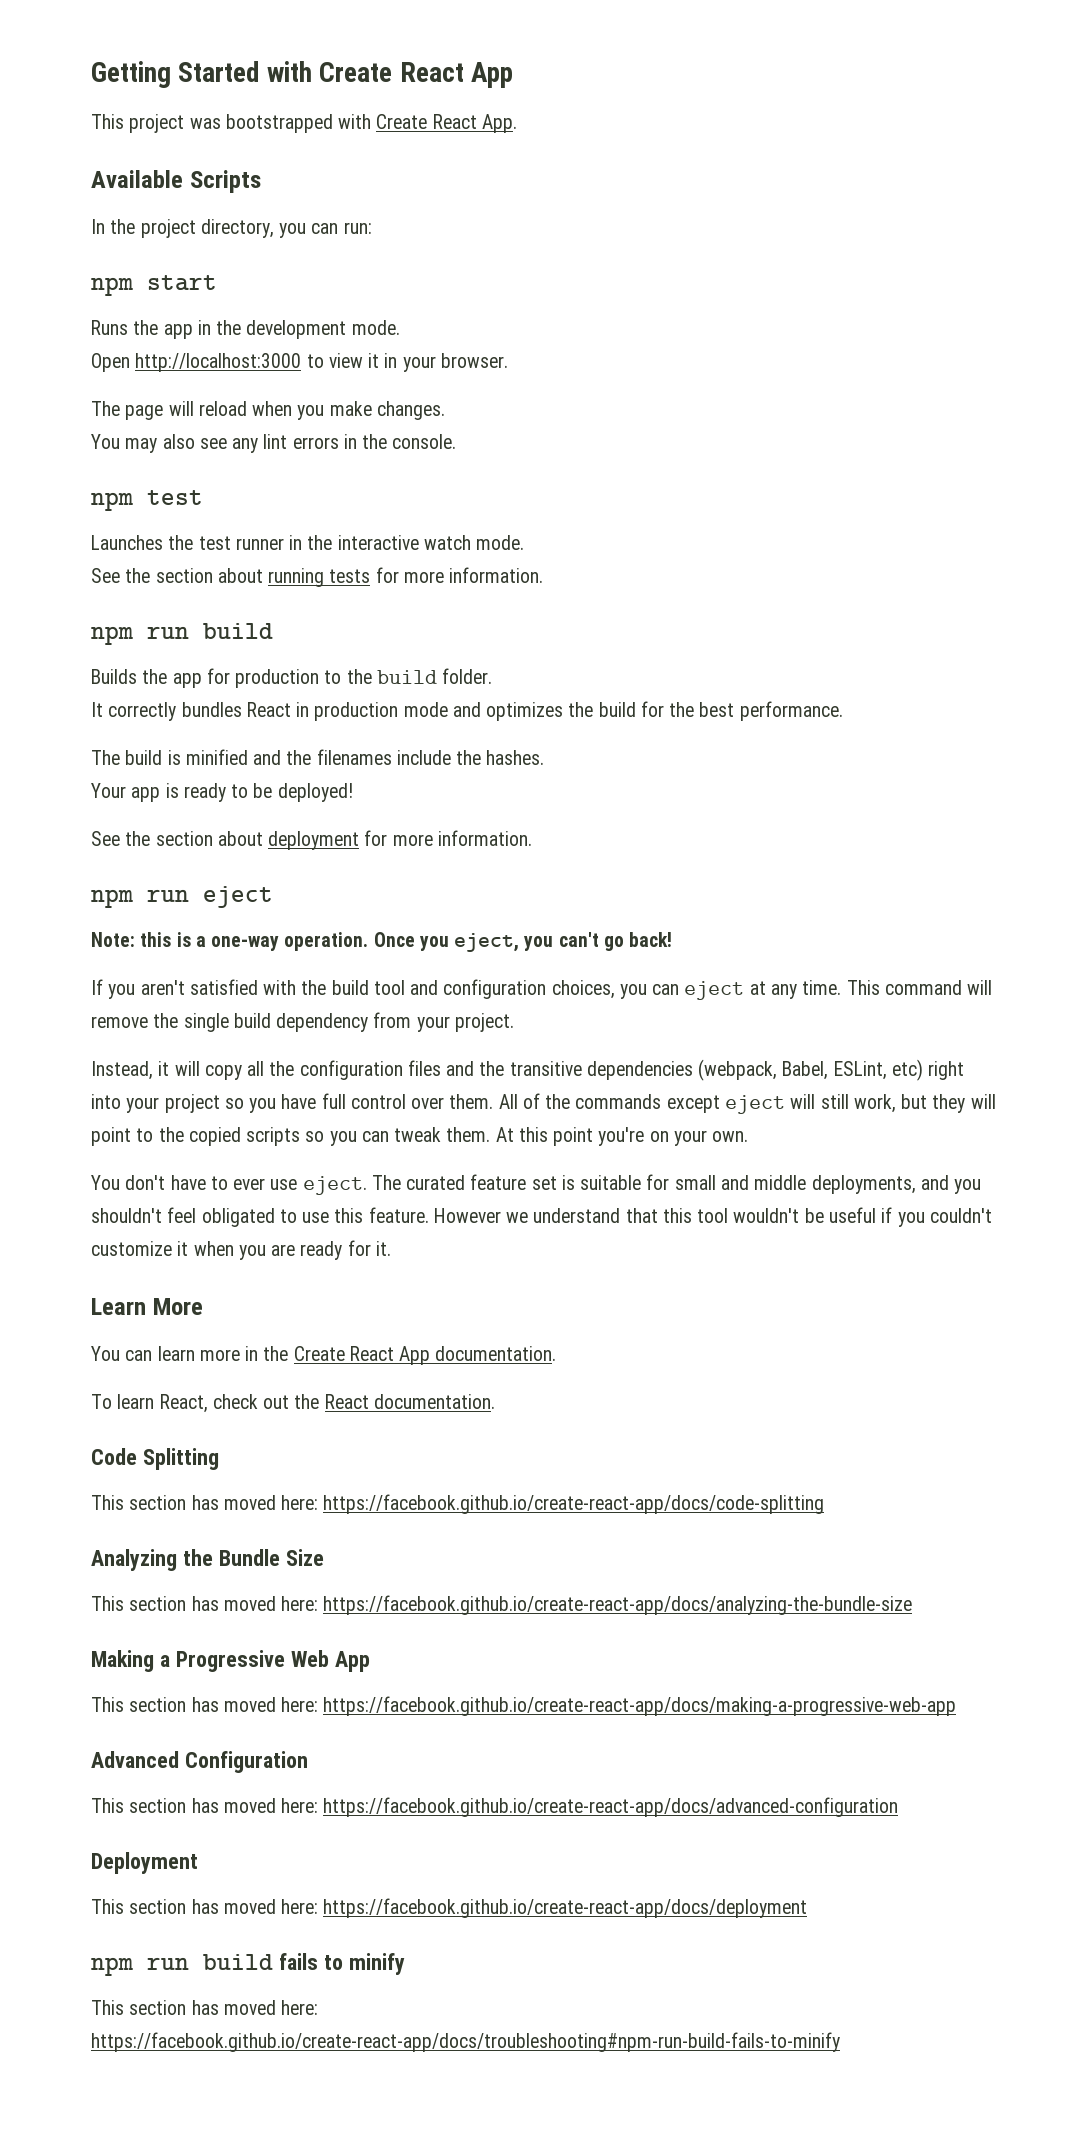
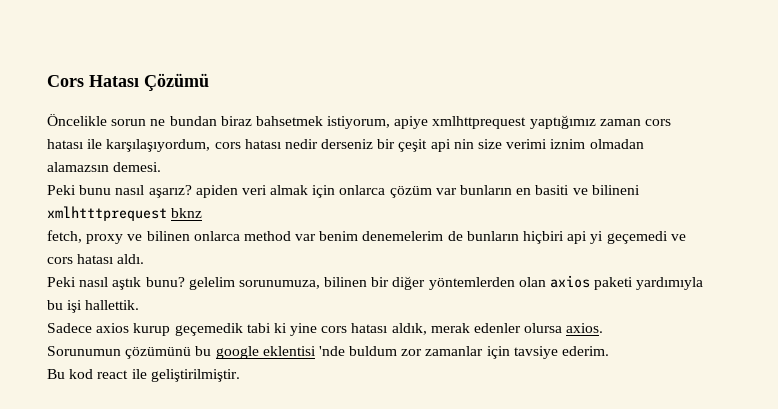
- Getting Started with Create React App
- This project was bootstrapped with Create React App.
- Available Scripts
- In the project directory, you can run:
- npm start
- Runs the app in the development mode.
- Open http://localhost:3000 to view it in your browser.
- The page will reload when you make changes.
- You may also see any lint errors in the console.
- npm test
- Launches the test runner in the interactive watch mode.
- See the section about running tests for more information.
- npm run build
- Builds the app for production to the build folder.
- It correctly bundles React in production mode and optimizes the build for the best performance.
- The build is minified and the filenames include the hashes.
- Your app is ready to be deployed!
- See the section about deployment for more information.
- npm run eject
- Note: this is a one-way operation. Once you eject, you can't go back!
- If you aren't satisfied with the build tool and configuration choices, you can eject at any time. This command will remove the single build dependency from your project.
- Instead, it will copy all the configuration files and the transitive dependencies (webpack, Babel, ESLint, etc) right into your project so you have full control over them. All of the commands except eject will still work, but they will point to the copied scripts so you can tweak them. At this point you're on your own.
- You don't have to ever use eject. The curated feature set is suitable for small and middle deployments, and you shouldn't feel obligated to use this feature. However we understand that this tool wouldn't be useful if you couldn't customize it when you are ready for it.
- Learn More
- You can learn more in the Create React App documentation.
- To learn React, check out the React documentation.
- Code Splitting
- This section has moved here: https://facebook.github.io/create-react-app/docs/code-splitting
- Analyzing the Bundle Size
- This section has moved here: https://facebook.github.io/create-react-app/docs/analyzing-the-bundle-size
- Making a Progressive Web App
- This section has moved here: https://facebook.github.io/create-react-app/docs/making-a-progressive-web-app
- Advanced Configuration
- This section has moved here: https://facebook.github.io/create-react-app/docs/advanced-configuration
- Deployment
- This section has moved here: https://facebook.github.io/create-react-app/docs/deployment
- npm run build fails to minify
- This section has moved here: https://facebook.github.io/create-react-app/docs/troubleshooting#npm-run-build-fails-to-minify
+ Cors Hatası Çözümü
+ Öncelikle sorun ne bundan biraz bahsetmek istiyorum, apiye xmlhttprequest yaptığımız zaman cors hatası ile karşılaşıyordum, cors hatası nedir derseniz bir çeşit api nin size verimi iznim olmadan alamazsın demesi.
+ Peki bunu nasıl aşarız? apiden veri almak için onlarca çözüm var bunların en basiti ve bilineni xmlhtttprequest bknz
+ fetch, proxy ve bilinen onlarca method var benim denemelerim de bunların hiçbiri api yi geçemedi ve cors hatası aldı.
+ Peki nasıl aştık bunu? gelelim sorunumuza, bilinen bir diğer yöntemlerden olan axios paketi yardımıyla bu işi hallettik.
+ Sadece axios kurup geçemedik tabi ki yine cors hatası aldık, merak edenler olursa axios.
+ Sorunumun çözümünü bu google eklentisi 'nde buldum zor zamanlar için tavsiye ederim.
+ Bu kod react ile geliştirilmiştir.

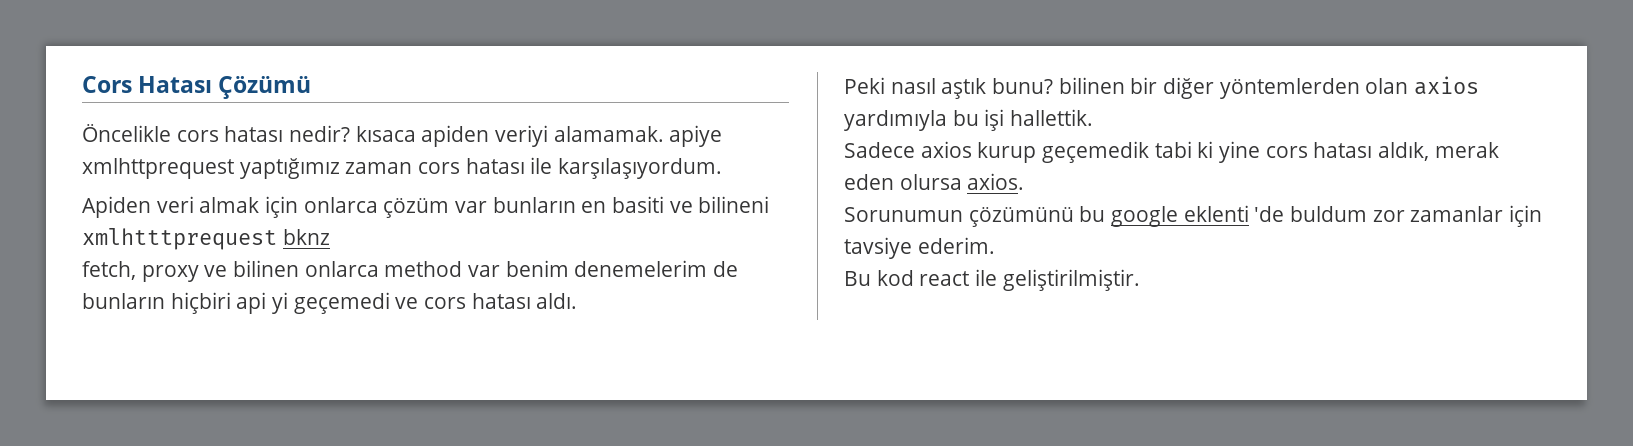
- Öncelikle sorun ne bundan biraz bahsetmek istiyorum, apiye xmlhttprequest yaptığımız zaman cors hatası ile karşılaşıyordum, cors hatası nedir derseniz bir çeşit api nin size verimi iznim olmadan alamazsın demesi.
- Peki bunu nasıl aşarız? apiden veri almak için onlarca çözüm var bunların en basiti ve bilineni xmlhtttprequest bknz
+ Öncelikle cors hatası nedir? kısaca apiden veriyi alamamak. apiye xmlhttprequest yaptığımız zaman cors hatası ile karşılaşıyordum.
+ Apiden veri almak için onlarca çözüm var bunların en basiti ve bilineni xmlhtttprequest bknz
- Peki nasıl aştık bunu? gelelim sorunumuza, bilinen bir diğer yöntemlerden olan axios paketi yardımıyla bu işi hallettik.
+ Peki nasıl aştık bunu? bilinen bir diğer yöntemlerden olan axios yardımıyla bu işi hallettik.
- Sadece axios kurup geçemedik tabi ki yine cors hatası aldık, merak edenler olursa axios.
+ Sadece axios kurup geçemedik tabi ki yine cors hatası aldık, merak eden olursa axios.
- Sorunumun çözümünü bu google eklentisi 'nde buldum zor zamanlar için tavsiye ederim.
+ Sorunumun çözümünü bu google eklenti 'de buldum zor zamanlar için tavsiye ederim.

